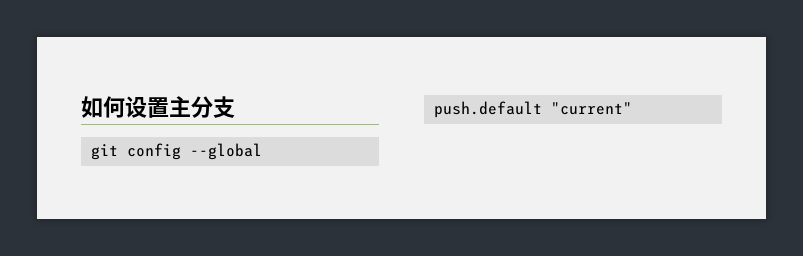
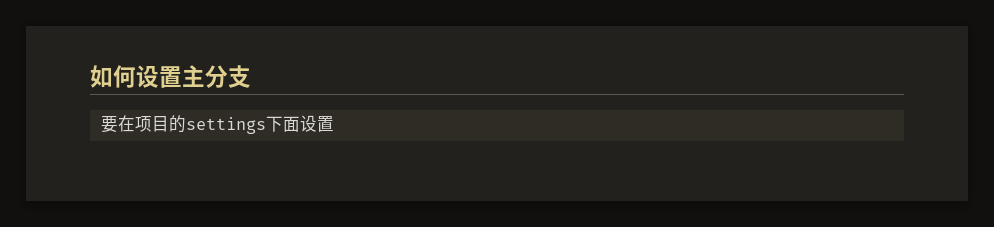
- git config --global push.default "current"
+ 要在项目的settings下面设置

